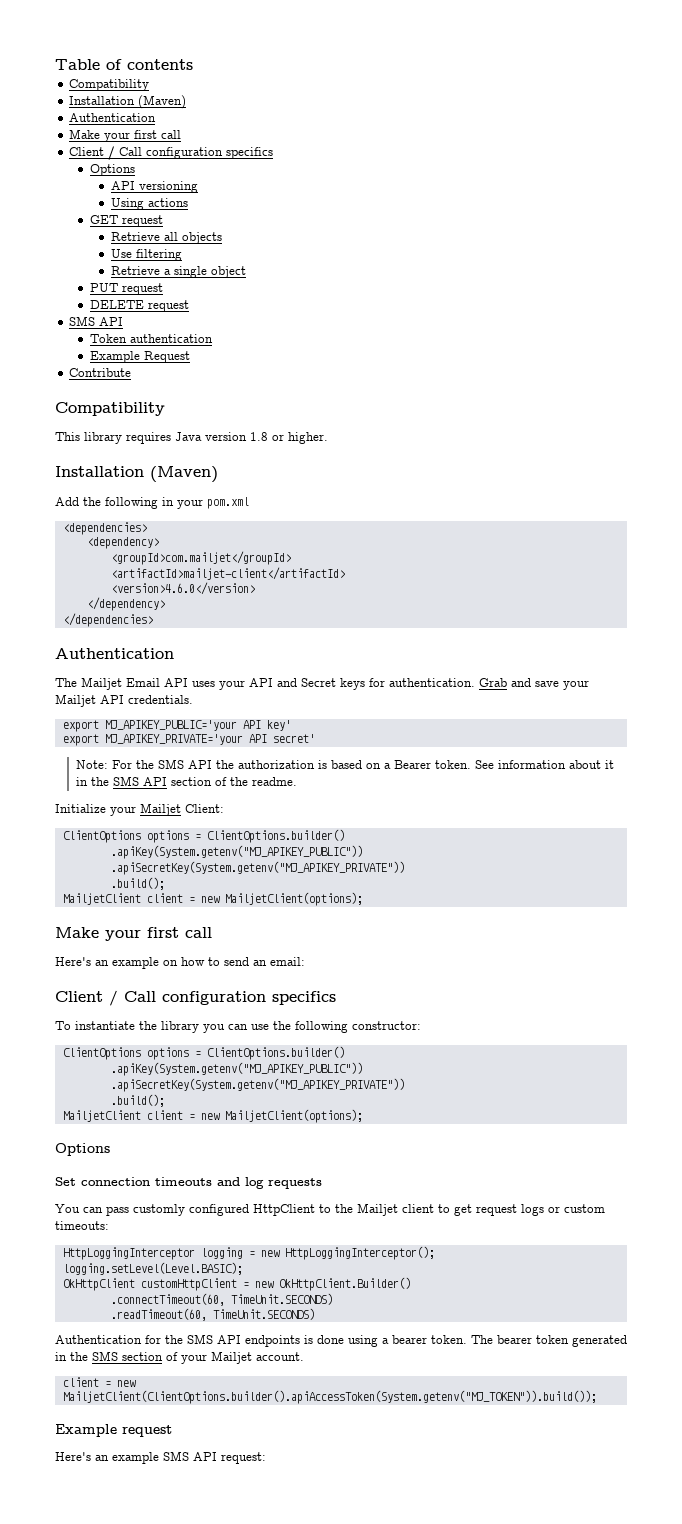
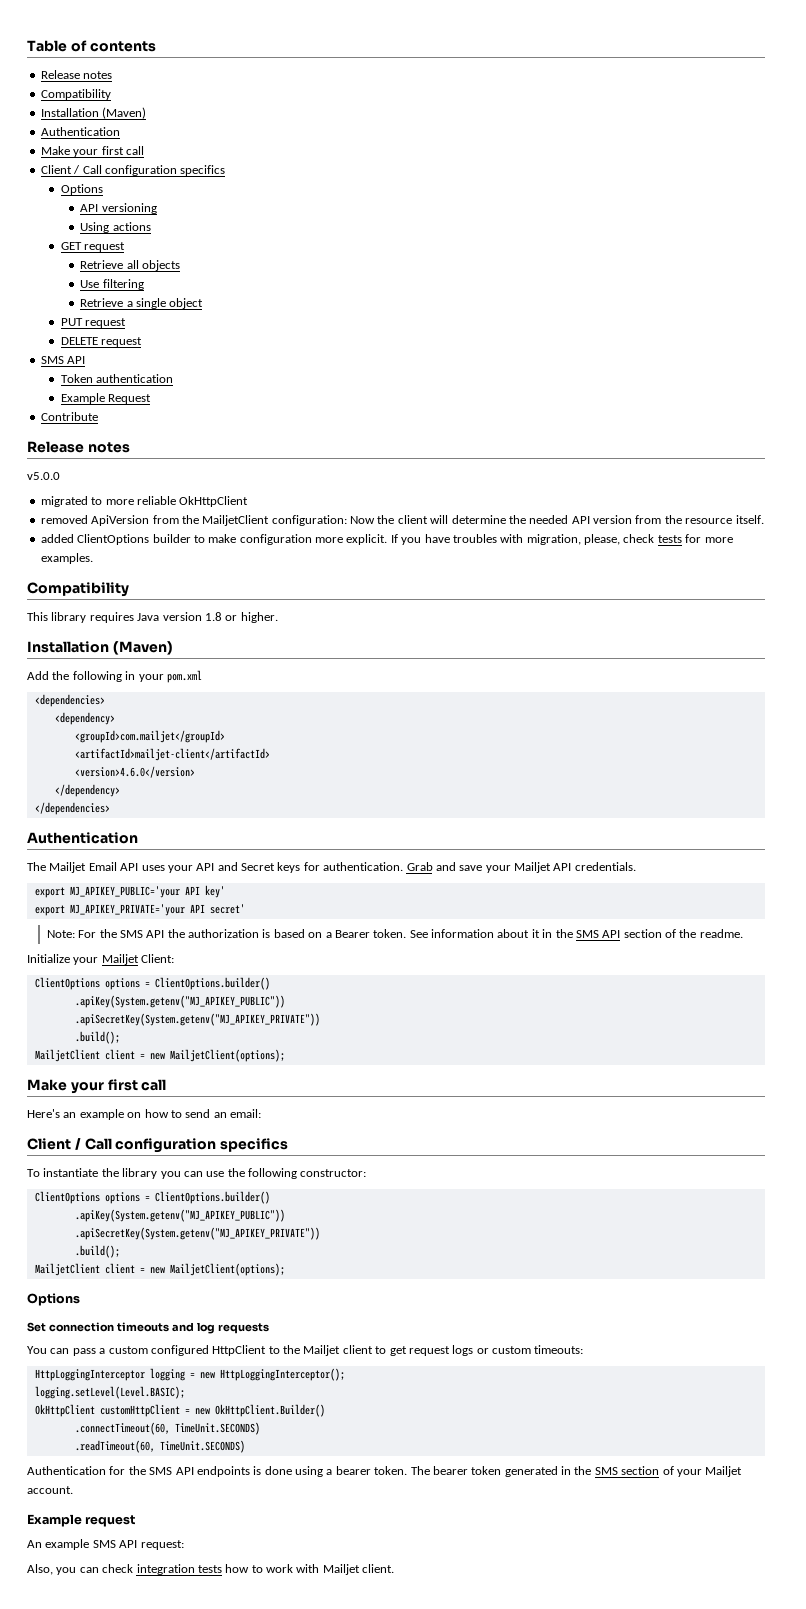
  Table of contents
+ Release notes
  Contribute
+ Release notes
+ v5.0.0
+ migrated to more reliable OkHttpClient
+ removed ApiVersion from the MailjetClient configuration: Now the client will determine the needed API version from the resource itself.
+ added ClientOptions builder to make configuration more explicit. If you have troubles with migration, please, check tests for more examples.
- You can pass customly configured HttpClient to the Mailjet client to get request logs or custom timeouts:
+ You can pass a custom configured HttpClient to the Mailjet client to get request logs or custom timeouts:
- client = new MailjetClient(ClientOptions.builder().apiAccessToken(System.getenv("MJ_TOKEN")).build());
- Here's an example SMS API request:
+ An example SMS API request:
+ Also, you can check integration tests how to work with Mailjet client.

